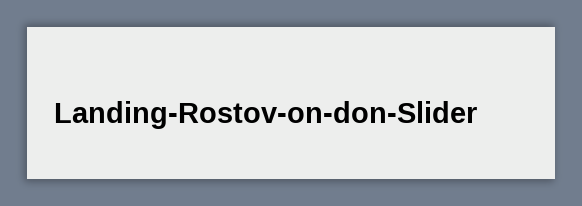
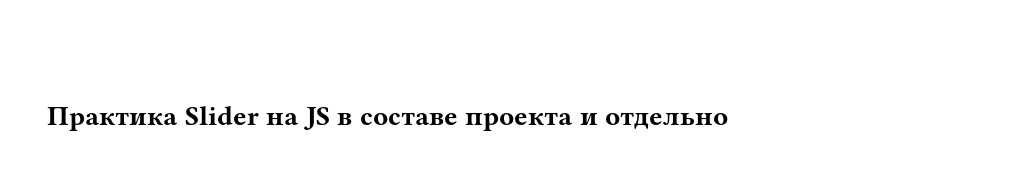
- Landing-Rostov-on-don-Slider
+ Практика Slider на JS в составе проекта и отдельно

